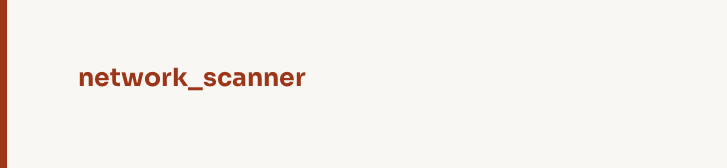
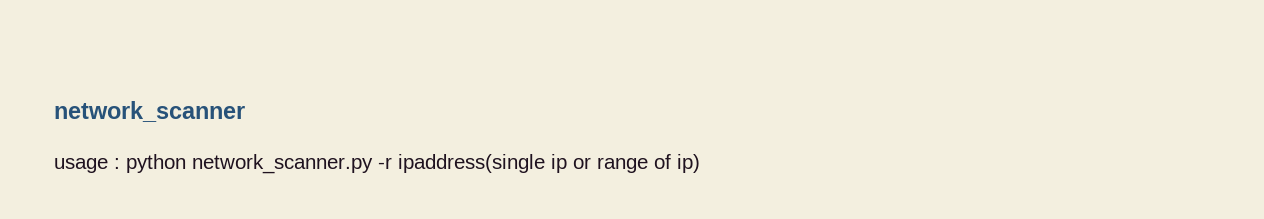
+ usage : python network_scanner.py -r ipaddress(single ip or range of ip)

